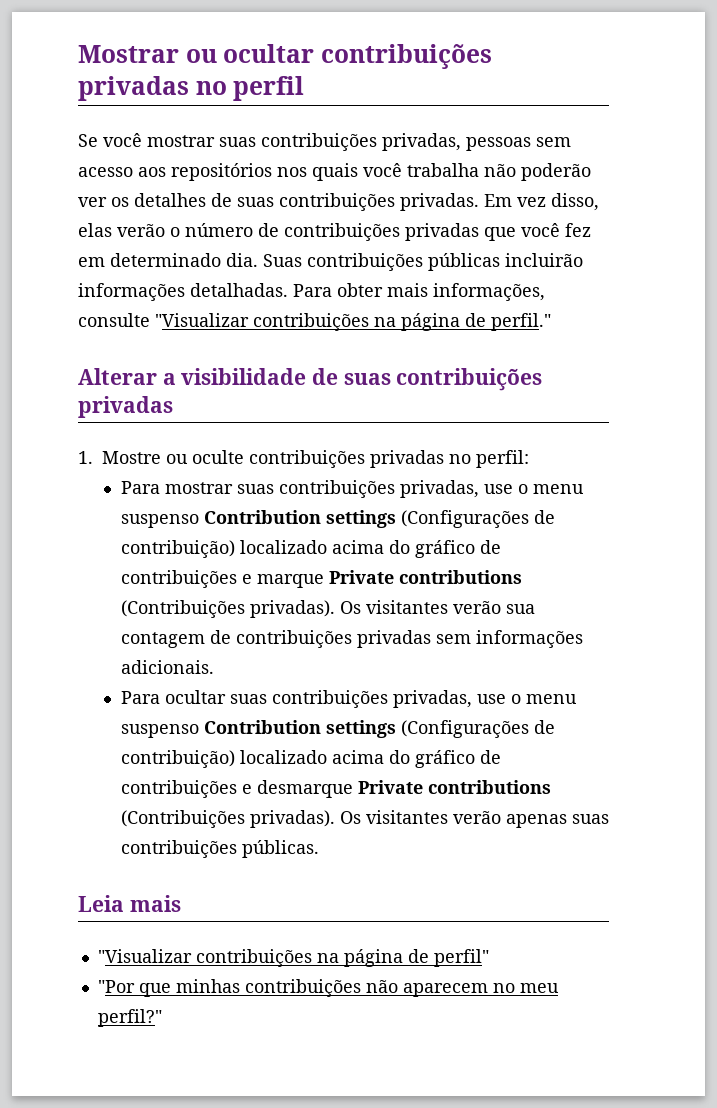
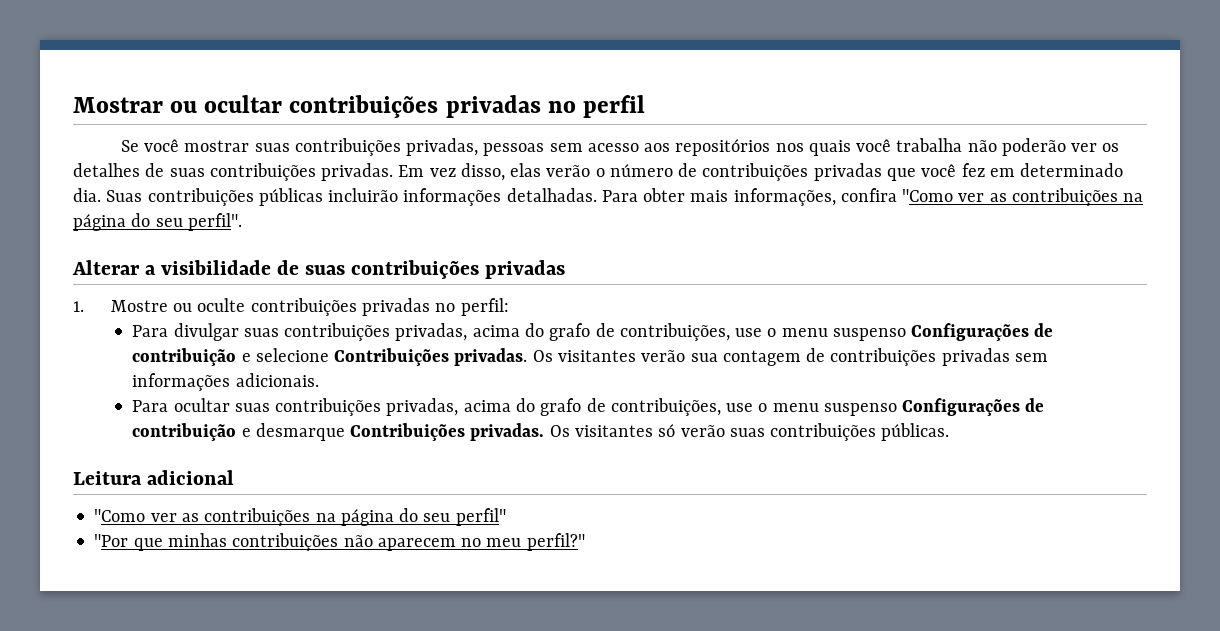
- Para obter mais informações, consulte "Visualizar contribuições na página de perfil."
+ Para obter mais informações, confira "Como ver as contribuições na página do seu perfil".
- Para mostrar suas contribuições privadas, use o menu suspenso Contribution settings (Configurações de contribuição) localizado acima do gráfico de contribuições e marque Private contributions (Contribuições privadas).
+ Para divulgar suas contribuições privadas, acima do grafo de contribuições, use o menu suspenso Configurações de contribuição e selecione Contribuições privadas.
- Para ocultar suas contribuições privadas, use o menu suspenso Contribution settings (Configurações de contribuição) localizado acima do gráfico de contribuições e desmarque Private contributions (Contribuições privadas). Os visitantes verão apenas suas contribuições públicas.
- Leia mais
- "Visualizar contribuições na página de perfil"
+ Para ocultar suas contribuições privadas, acima do grafo de contribuições, use o menu suspenso Configurações de contribuição e desmarque Contribuições privadas. Os visitantes só verão suas contribuições públicas.
+ Leitura adicional
+ "Como ver as contribuições na página do seu perfil"

